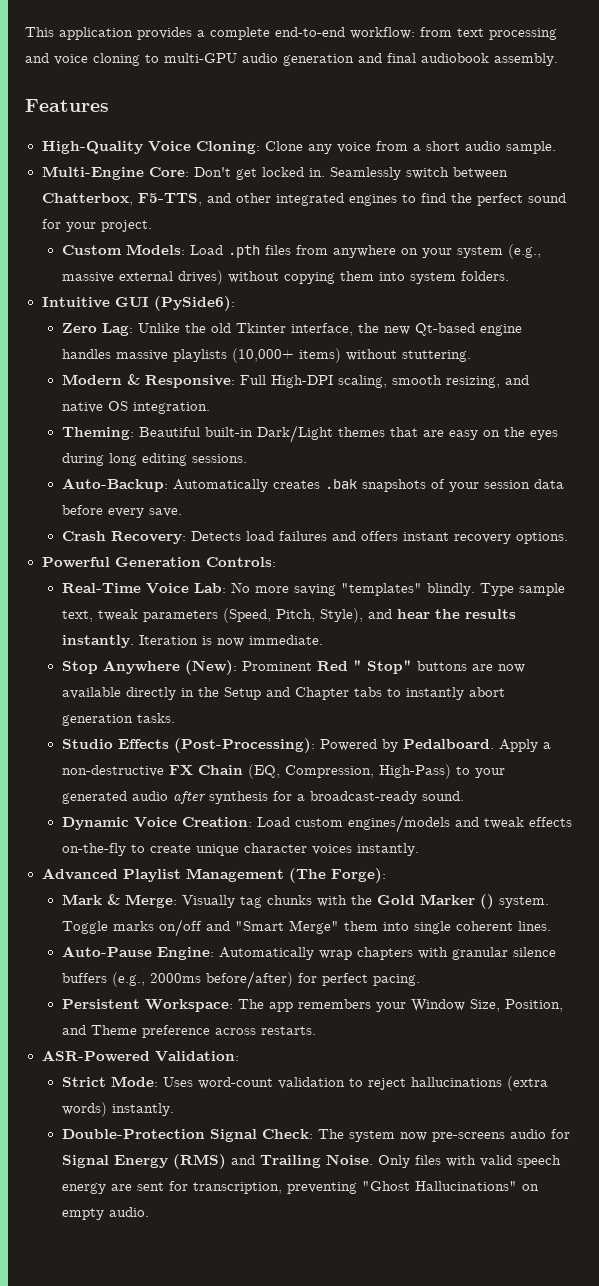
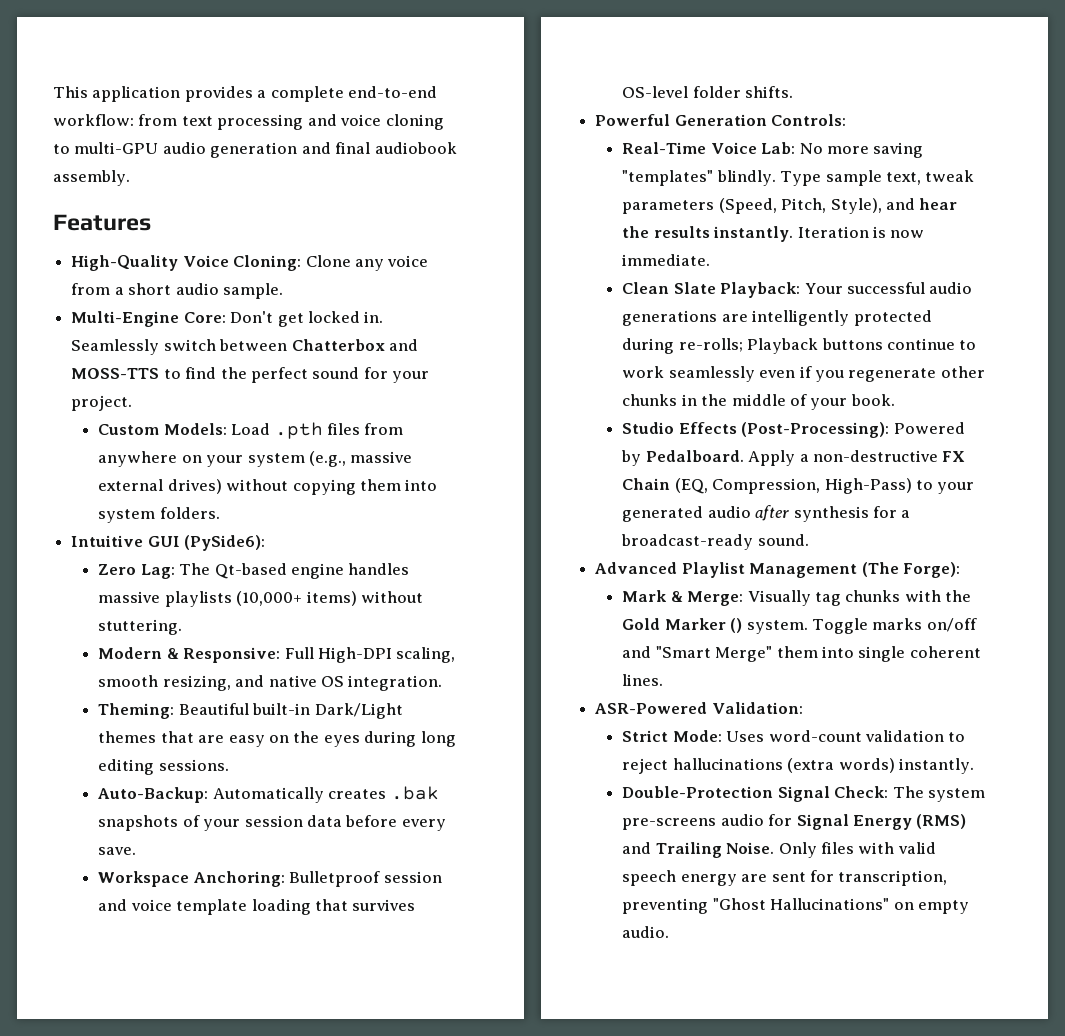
- Seamlessly switch between Chatterbox, F5-TTS, and other integrated engines to find the perfect sound for your project.
+ Seamlessly switch between Chatterbox and MOSS-TTS to find the perfect sound for your project.
- Zero Lag: Unlike the old Tkinter interface, the new Qt-based engine handles massive playlists (10,000+ items) without stuttering.
+ Zero Lag: The Qt-based engine handles massive playlists (10,000+ items) without stuttering.
- Crash Recovery: Detects load failures and offers instant recovery options.
+ Workspace Anchoring: Bulletproof session and voice template loading that survives OS-level folder shifts.
- Stop Anywhere (New): Prominent Red " Stop" buttons are now available directly in the Setup and Chapter tabs to instantly abort generation tasks.
+ Clean Slate Playback: Your successful audio generations are intelligently protected during re-rolls; Playback buttons continue to work seamlessly even if you regenerate other chunks in the middle of your book.
- Dynamic Voice Creation: Load custom engines/models and tweak effects on-the-fly to create unique character voices instantly.
- Auto-Pause Engine: Automatically wrap chapters with granular silence buffers (e.g., 2000ms before/after) for perfect pacing.
- Persistent Workspace: The app remembers your Window Size, Position, and Theme preference across restarts.
- Double-Protection Signal Check: The system now pre-screens audio for Signal Energy (RMS) and Trailing Noise.
+ Double-Protection Signal Check: The system pre-screens audio for Signal Energy (RMS) and Trailing Noise.

